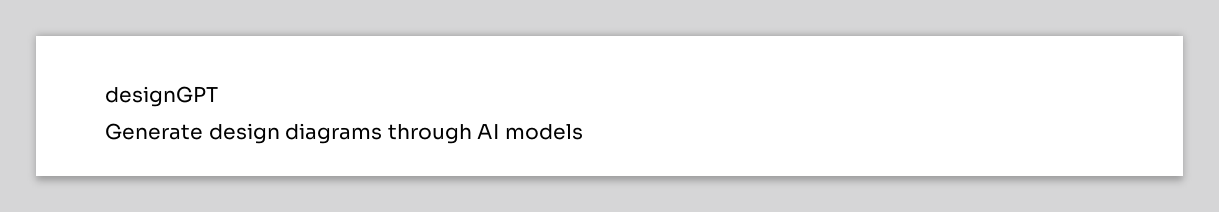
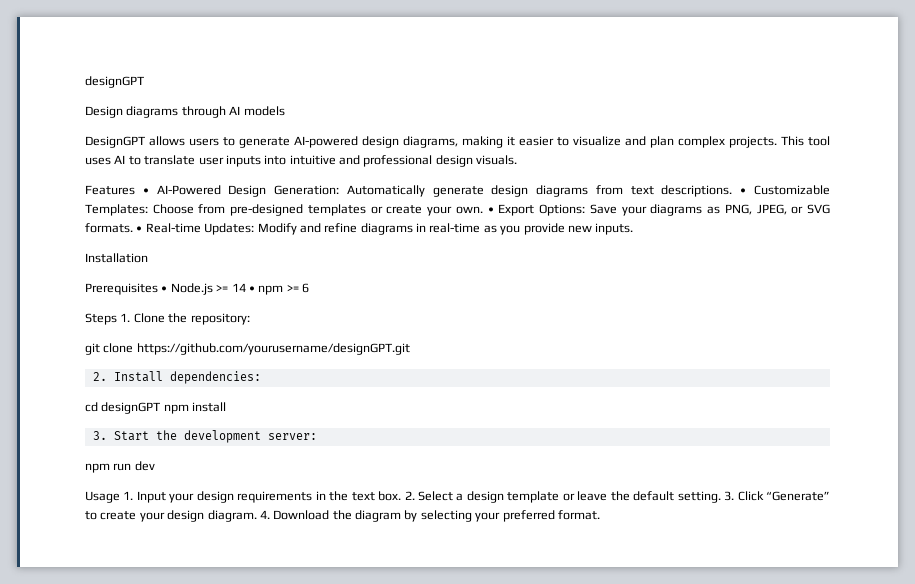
- Generate design diagrams through AI models
+ Design diagrams through AI models
+ DesignGPT allows users to generate AI-powered design diagrams, making it easier to visualize and plan complex projects. This tool uses AI to translate user inputs into intuitive and professional design visuals.
+ Features • AI-Powered Design Generation: Automatically generate design diagrams from text descriptions. • Customizable Templates: Choose from pre-designed templates or create your own. • Export Options: Save your diagrams as PNG, JPEG, or SVG formats. • Real-time Updates: Modify and refine diagrams in real-time as you provide new inputs.
+ Installation
+ Prerequisites • Node.js >= 14 • npm >= 6
+ Steps 1. Clone the repository:
+ git clone https://github.com/yourusername/designGPT.git
+ 2. Install dependencies:
+ cd designGPT npm install
+ 3. Start the development server:
+ npm run dev
+ Usage 1. Input your design requirements in the text box. 2. Select a design template or leave the default setting. 3. Click “Generate” to create your design diagram. 4. Download the diagram by selecting your preferred format.

